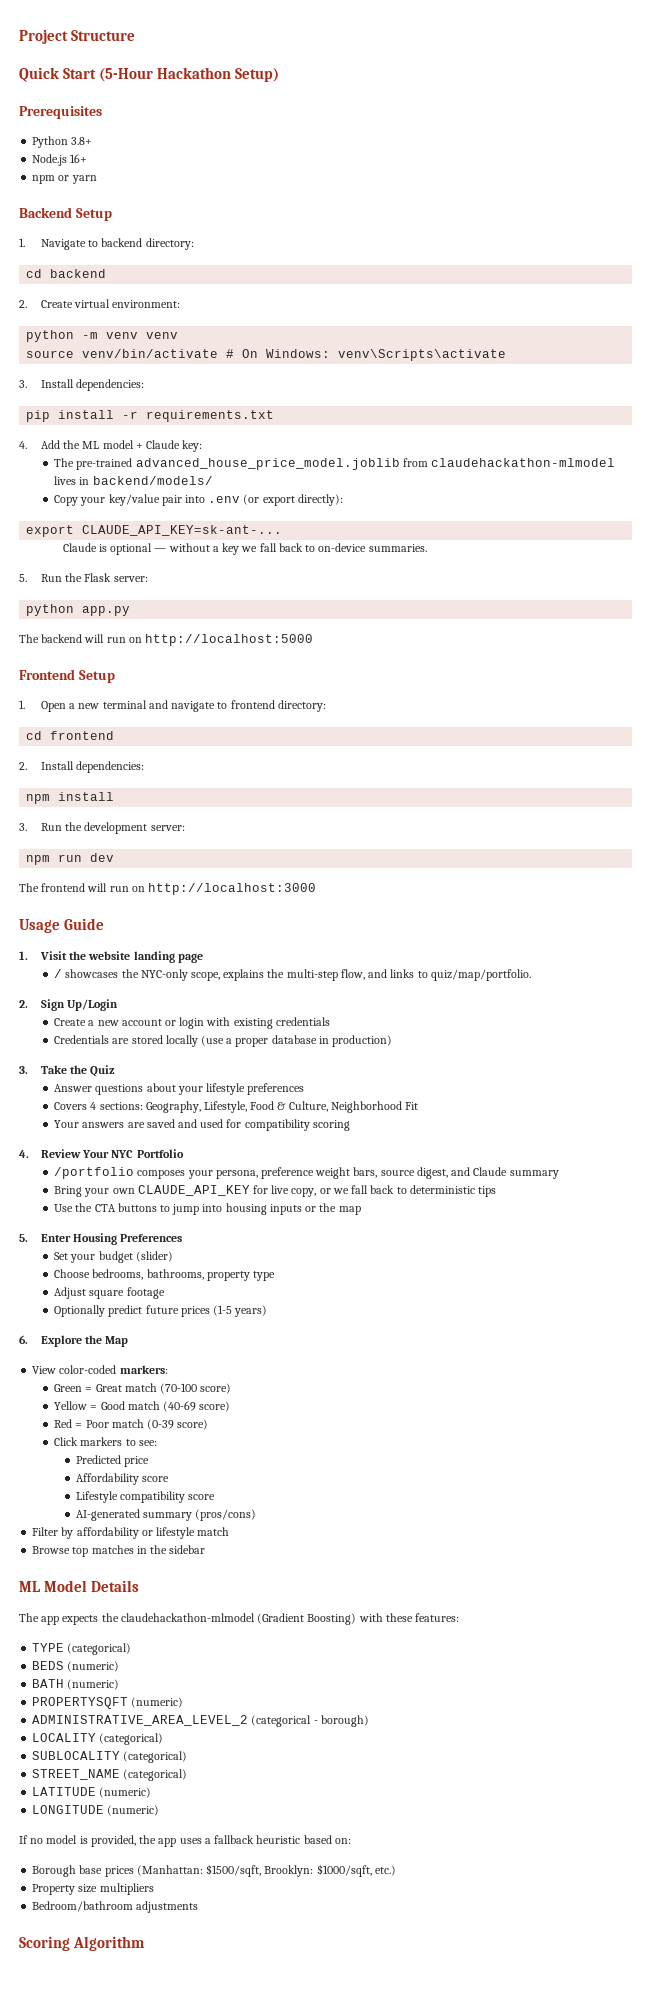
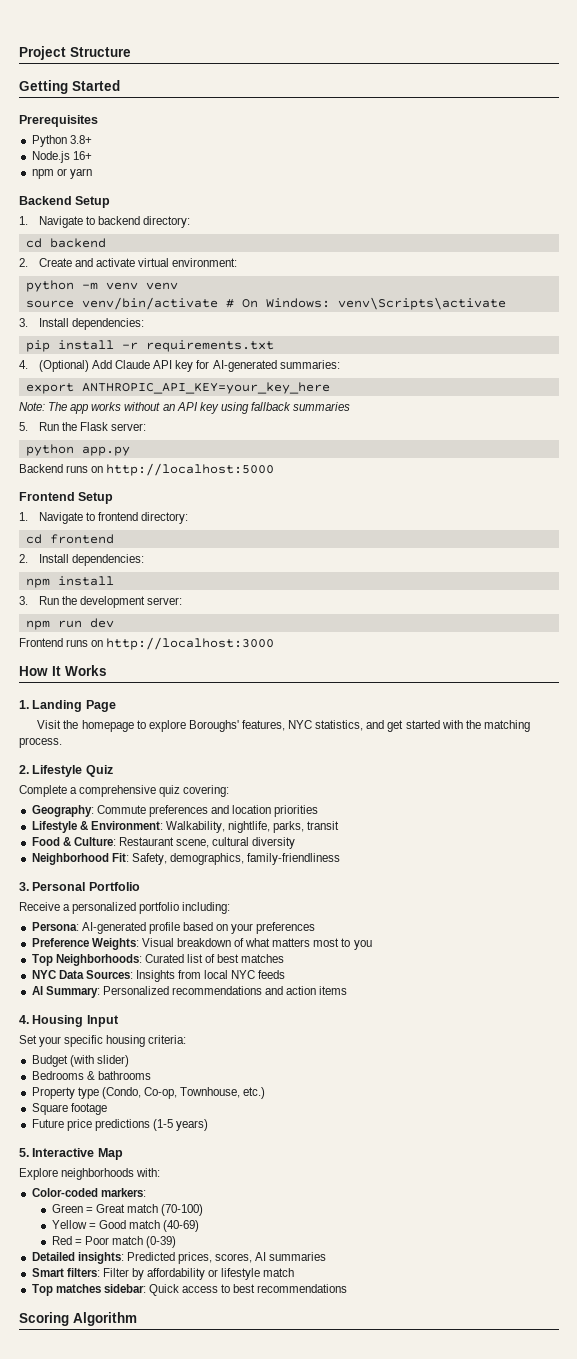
- Quick Start (5-Hour Hackathon Setup)
+ Getting Started
- 2. Create virtual environment:
+ 2. Create and activate virtual environment:
- 4. Add the ML model + Claude key:
- The pre-trained advanced_house_price_model.joblib from claudehackathon-mlmodel lives in backend/models/
- Copy your key/value pair into .env (or export directly):
- export CLAUDE_API_KEY=sk-ant-...
- Claude is optional — without a key we fall back to on-device summaries.
+ 4. (Optional) Add Claude API key for AI-generated summaries:
+ export ANTHROPIC_API_KEY=your_key_here
+ Note: The app works without an API key using fallback summaries
- The backend will run on http://localhost:5000
+ Backend runs on http://localhost:5000
- 1. Open a new terminal and navigate to frontend directory:
+ 1. Navigate to frontend directory:
- The frontend will run on http://localhost:3000
- Usage Guide
- 1. Visit the website landing page
- / showcases the NYC-only scope, explains the multi-step flow, and links to quiz/map/portfolio.
- 2. Sign Up/Login
- Create a new account or login with existing credentials
- Credentials are stored locally (use a proper database in production)
- 3. Take the Quiz
- Answer questions about your lifestyle preferences
- Covers 4 sections: Geography, Lifestyle, Food & Culture, Neighborhood Fit
- Your answers are saved and used for compatibility scoring
- 4. Review Your NYC Portfolio
- /portfolio composes your persona, preference weight bars, source digest, and Claude summary
- Bring your own CLAUDE_API_KEY for live copy, or we fall back to deterministic tips
- Use the CTA buttons to jump into housing inputs or the map
- 5. Enter Housing Preferences
- Set your budget (slider)
- Choose bedrooms, bathrooms, property type
- Adjust square footage
- Optionally predict future prices (1-5 years)
- 6. Explore the Map
- View color-coded markers:
+ Frontend runs on http://localhost:3000
+ How It Works
+ 1. Landing Page
+ Visit the homepage to explore Boroughs' features, NYC statistics, and get started with the matching process.
+ 2. Lifestyle Quiz
+ Complete a comprehensive quiz covering:
+ Geography: Commute preferences and location priorities
+ Lifestyle & Environment: Walkability, nightlife, parks, transit
+ Food & Culture: Restaurant scene, cultural diversity
+ Neighborhood Fit: Safety, demographics, family-friendliness
+ 3. Personal Portfolio
+ Receive a personalized portfolio including:
+ Persona: AI-generated profile based on your preferences
+ Preference Weights: Visual breakdown of what matters most to you
+ Top Neighborhoods: Curated list of best matches
+ NYC Data Sources: Insights from local NYC feeds
+ AI Summary: Personalized recommendations and action items
+ 4. Housing Input
+ Set your specific housing criteria:
+ Budget (with slider)
+ Bedrooms & bathrooms
+ Property type (Condo, Co-op, Townhouse, etc.)
+ Square footage
+ Future price predictions (1-5 years)
+ 5. Interactive Map
+ Explore neighborhoods with:
+ Color-coded markers:
- Green = Great match (70-100 score)
+ Green = Great match (70-100)
- Yellow = Good match (40-69 score)
+ Yellow = Good match (40-69)
- Red = Poor match (0-39 score)
- Click markers to see:
- Predicted price
- Affordability score
- Lifestyle compatibility score
- AI-generated summary (pros/cons)
- Filter by affordability or lifestyle match
+ Red = Poor match (0-39)
+ Detailed insights: Predicted prices, scores, AI summaries
+ Smart filters: Filter by affordability or lifestyle match
- Browse top matches in the sidebar
- ML Model Details
- The app expects the claudehackathon-mlmodel (Gradient Boosting) with these features:
- TYPE (categorical)
- BEDS (numeric)
- BATH (numeric)
- PROPERTYSQFT (numeric)
- ADMINISTRATIVE_AREA_LEVEL_2 (categorical - borough)
- LOCALITY (categorical)
- SUBLOCALITY (categorical)
- STREET_NAME (categorical)
- LATITUDE (numeric)
- LONGITUDE (numeric)
- If no model is provided, the app uses a fallback heuristic based on:
- Borough base prices (Manhattan: $1500/sqft, Brooklyn: $1000/sqft, etc.)
- Property size multipliers
- Bedroom/bathroom adjustments
+ Top matches sidebar: Quick access to best recommendations

